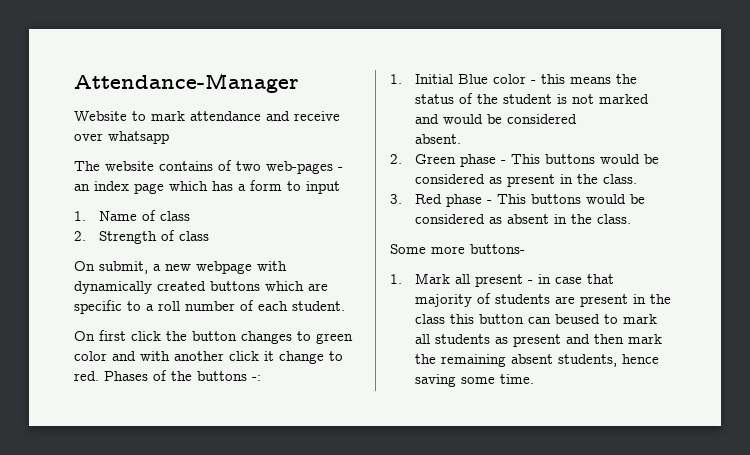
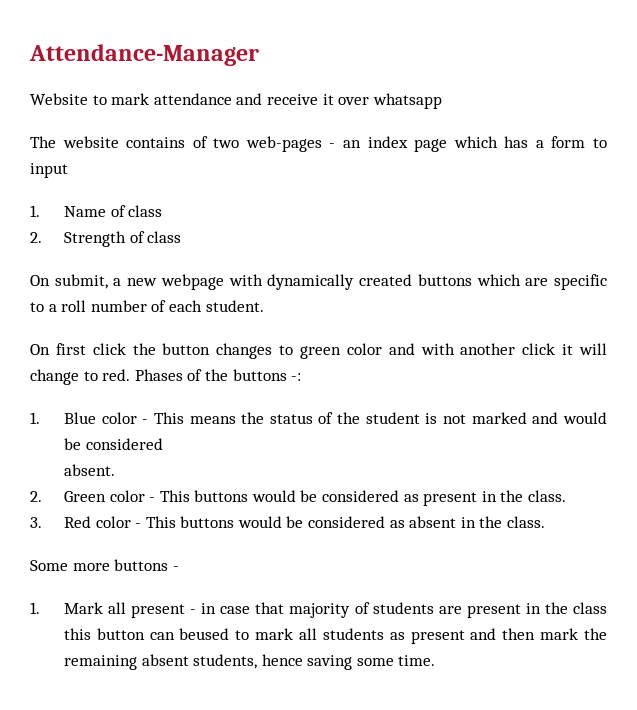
- Website to mark attendance and receive over whatsapp
+ Website to mark attendance and receive it over whatsapp
- On first click the button changes to green color and with another click it change to red.
+ On first click the button changes to green color and with another click it will change to red.
- 1. Initial Blue color - this means the status of the student is not marked and would be considered
+ 1. Blue color - This means the status of the student is not marked and would be considered
- 2. Green phase - This buttons would be considered as present in the class.
+ 2. Green color - This buttons would be considered as present in the class.
- 3. Red phase - This buttons would be considered as absent in the class.
+ 3. Red color - This buttons would be considered as absent in the class.
- Some more buttons-
+ Some more buttons -

